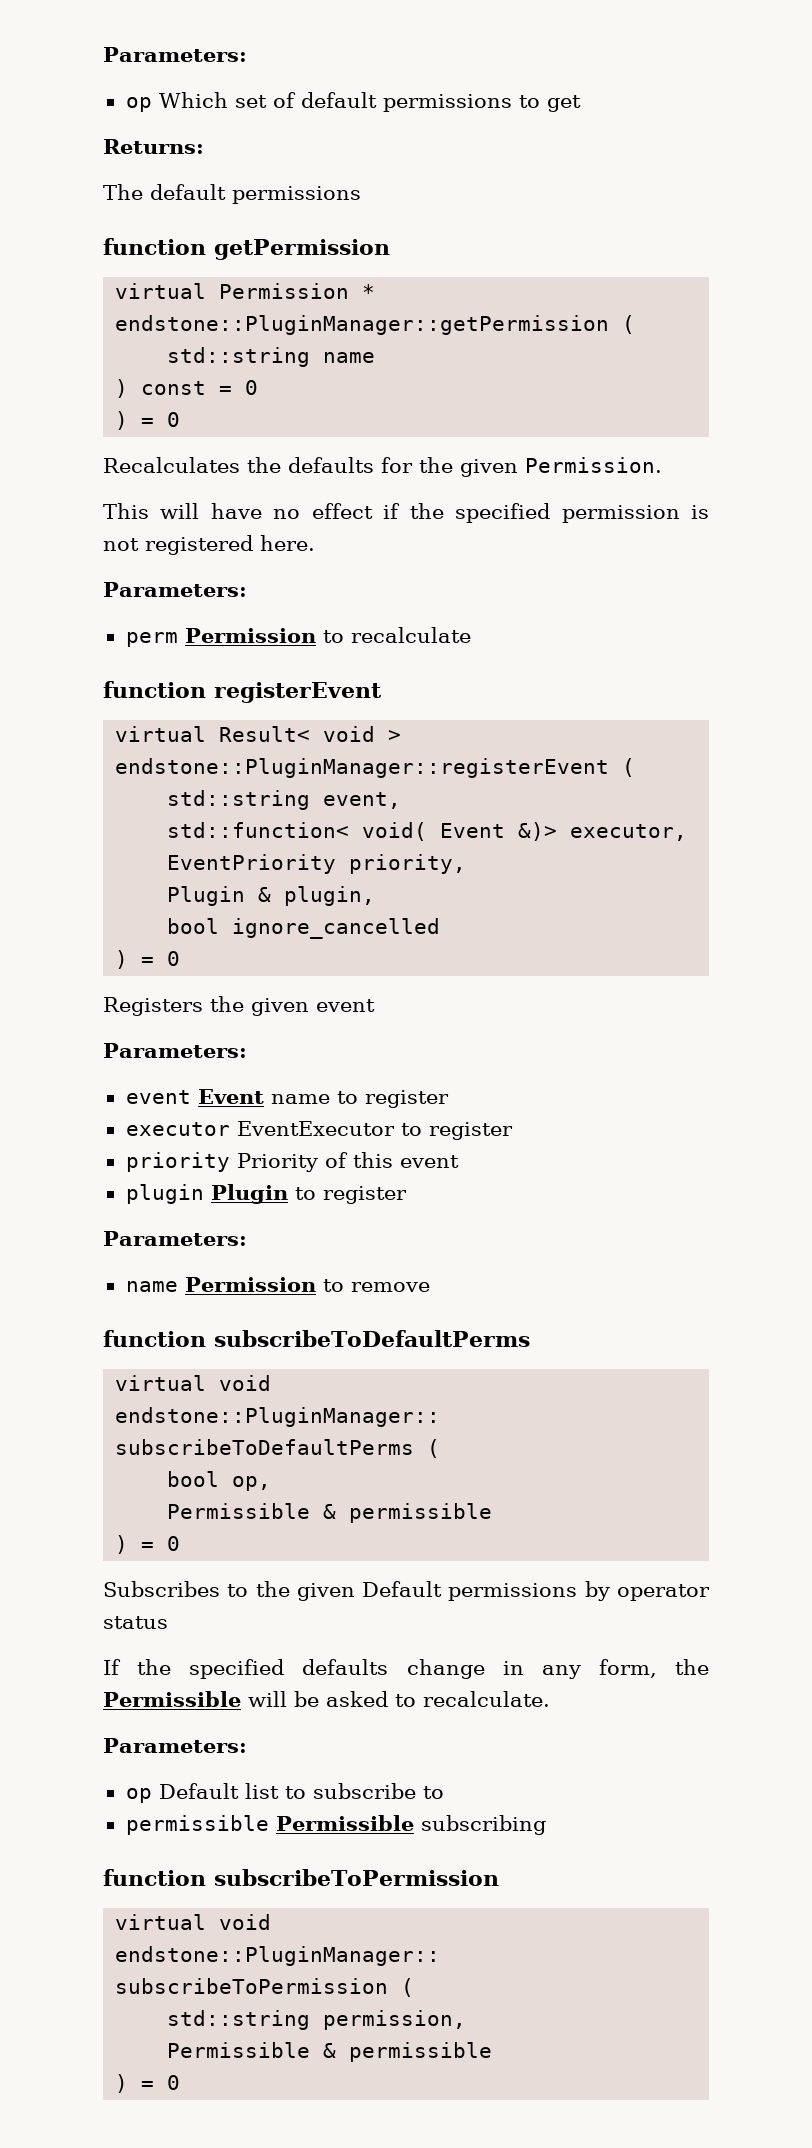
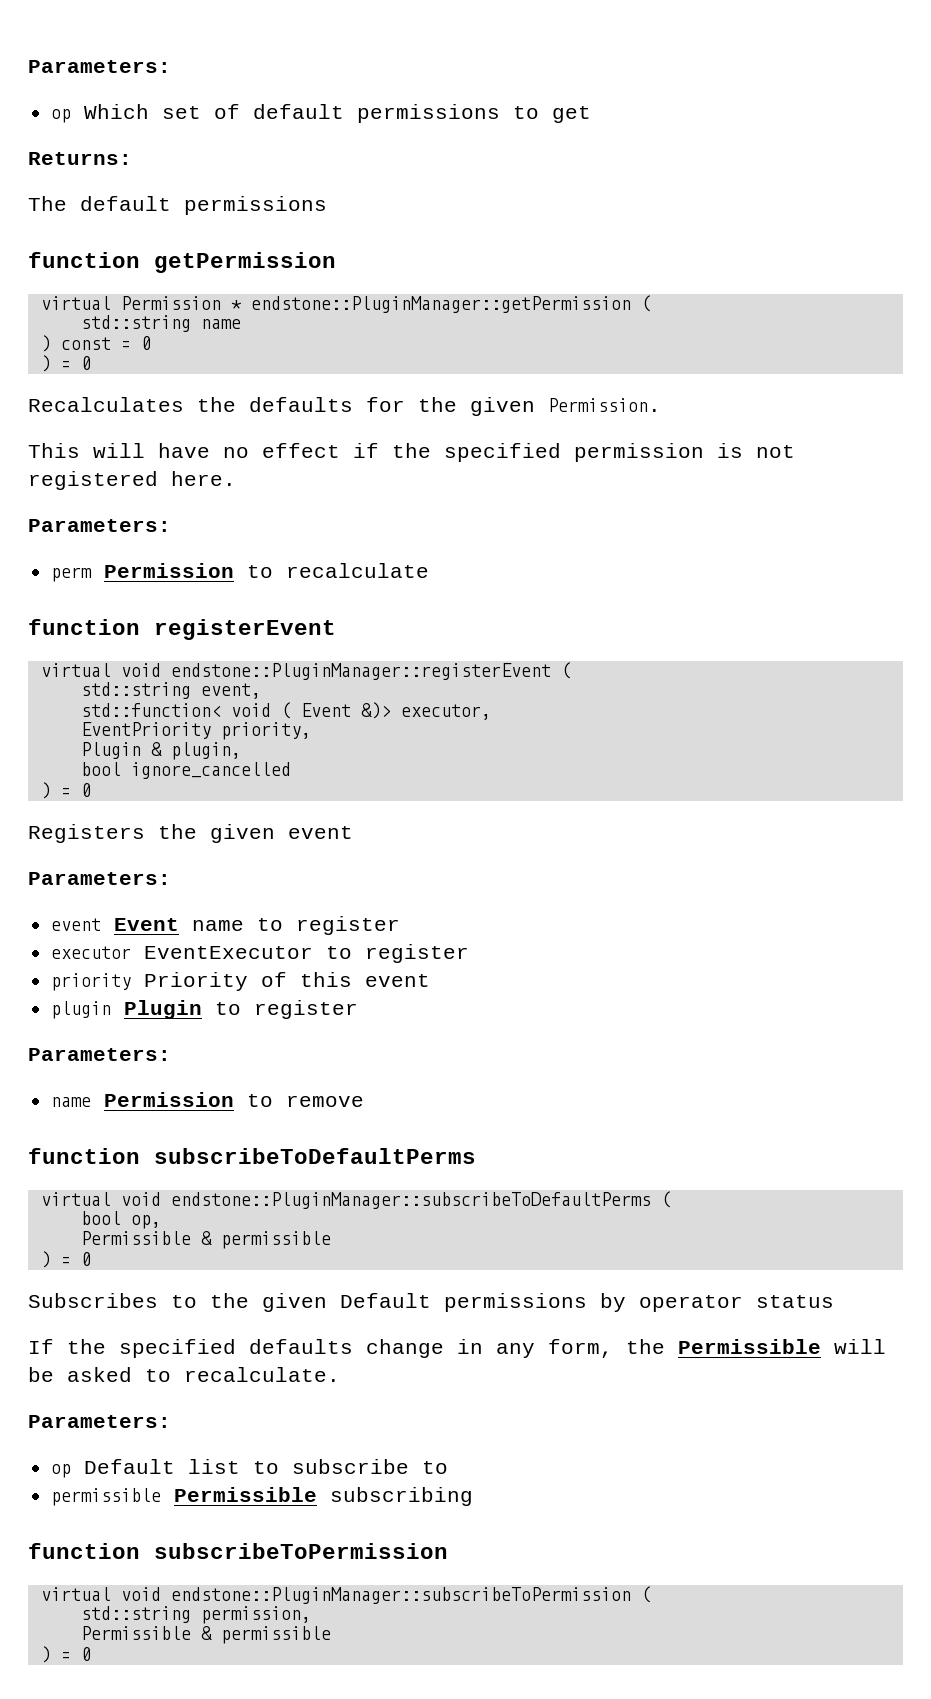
- virtual Result< void > endstone::PluginManager::registerEvent (
+ virtual void endstone::PluginManager::registerEvent (
- std::function< void( Event &)> executor,
+ std::function< void ( Event &)> executor,

